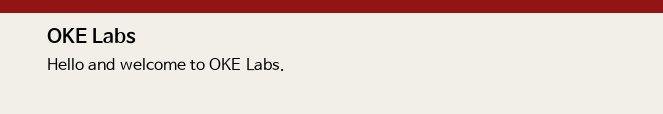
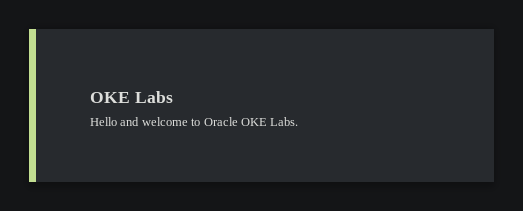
- Hello and welcome to OKE Labs.
+ Hello and welcome to Oracle OKE Labs.

